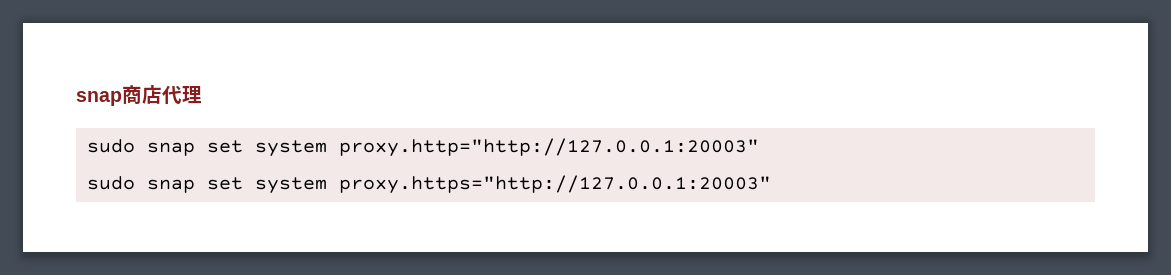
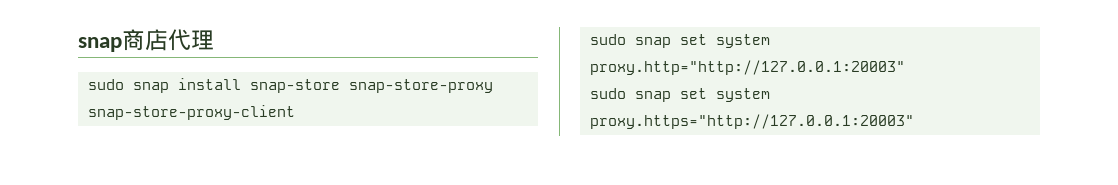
+ sudo snap install snap-store snap-store-proxy snap-store-proxy-client

